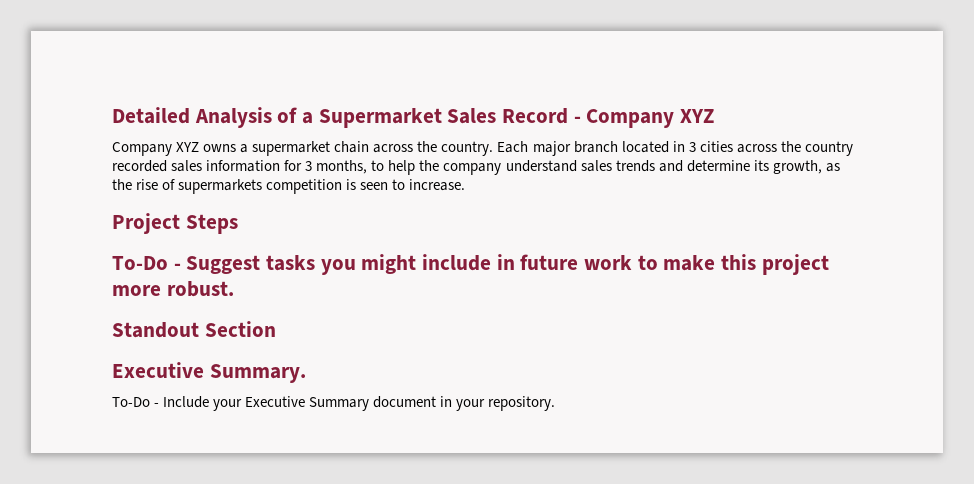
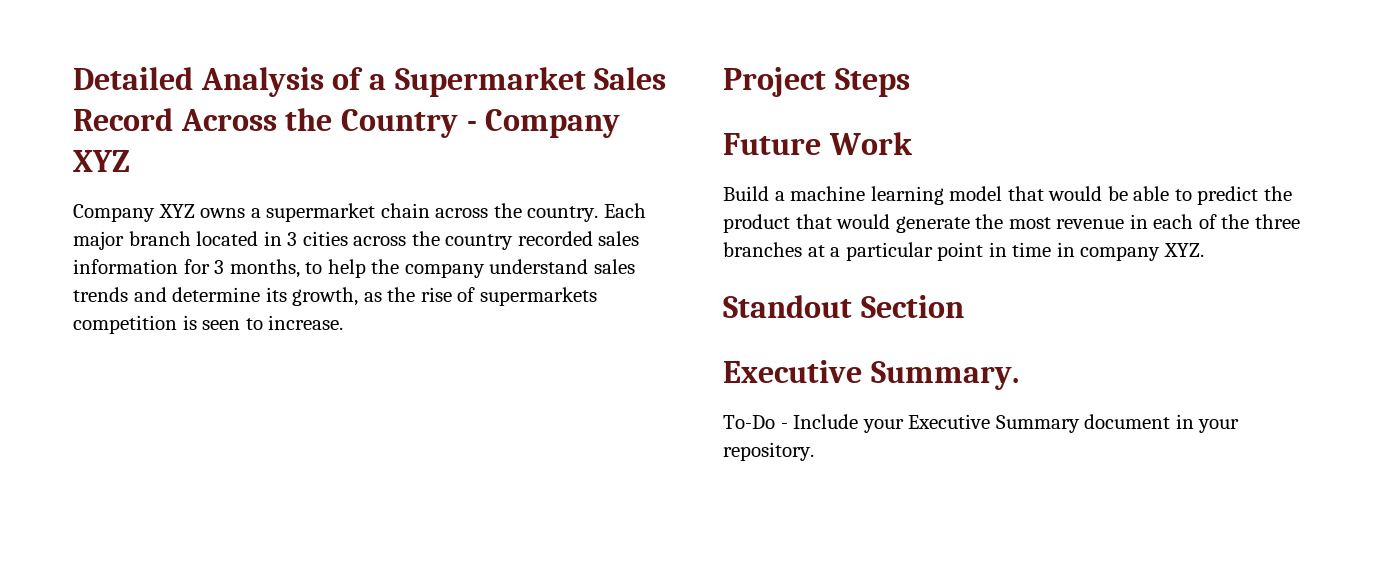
- Detailed Analysis of a Supermarket Sales Record - Company XYZ
+ Detailed Analysis of a Supermarket Sales Record Across the Country - Company XYZ
- To-Do - Suggest tasks you might include in future work to make this project more robust.
+ Future Work
+ Build a machine learning model that would be able to predict the product that would generate the most revenue in each of the three branches at a particular point in time in company XYZ.

